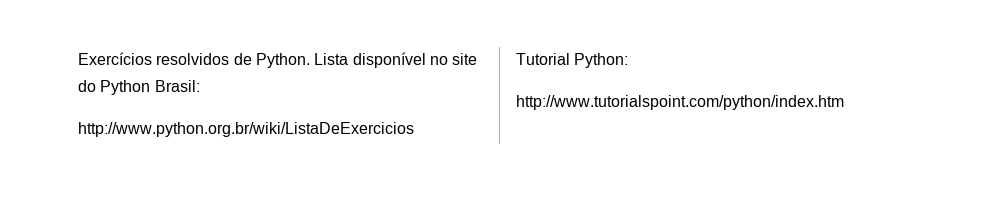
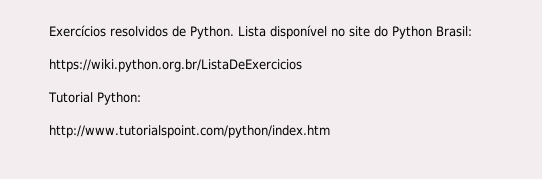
- http://www.python.org.br/wiki/ListaDeExercicios
+ https://wiki.python.org.br/ListaDeExercicios

